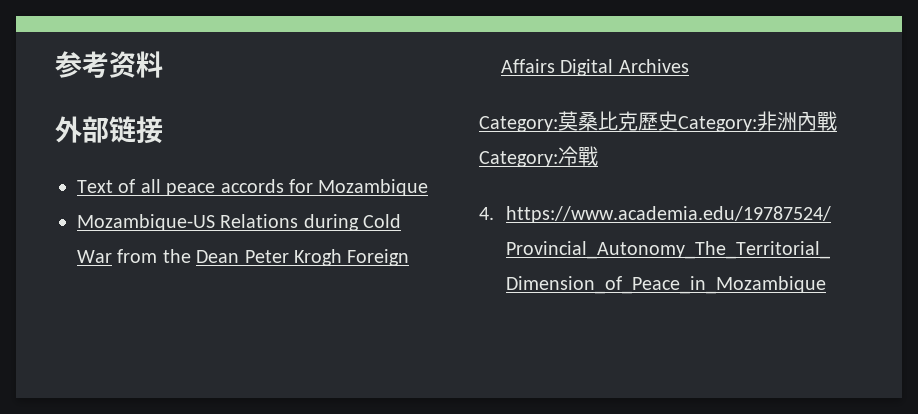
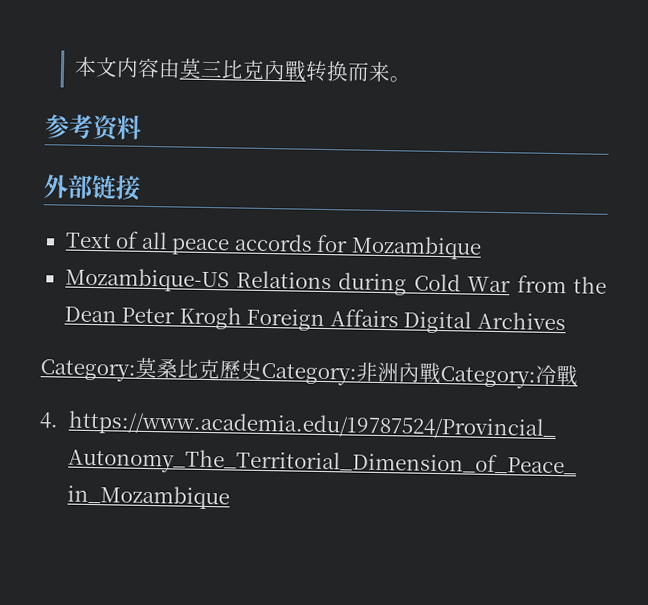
+ 本文内容由莫三比克內戰转换而来。

